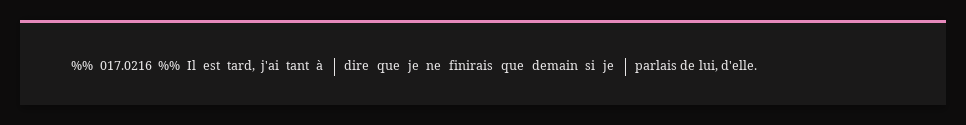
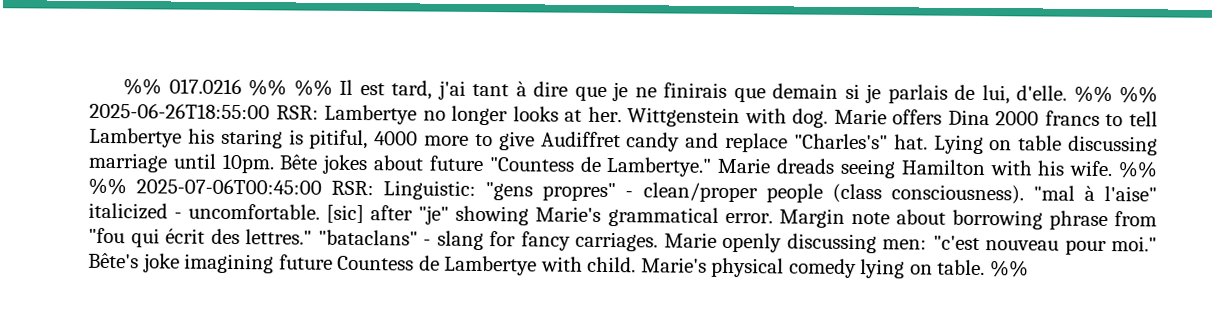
- %% 017.0216 %% Il est tard, j'ai tant à dire que je ne finirais que demain si je parlais de lui, d'elle.
+ %% 017.0216 %% %% Il est tard, j'ai tant à dire que je ne finirais que demain si je parlais de lui, d'elle.
+ %% %% 2025-06-26T18:55:00 RSR: Lambertye no longer looks at her. Wittgenstein with dog. Marie offers Dina 2000 francs to tell Lambertye his staring is pitiful, 4000 more to give Audiffret candy and replace "Charles's" hat. Lying on table discussing marriage until 10pm. Bête jokes about future "Countess de Lambertye." Marie dreads seeing Hamilton with his wife. %% %% 2025-07-06T00:45:00 RSR: Linguistic: "gens propres" - clean/proper people (class consciousness). "mal à l'aise" italicized - uncomfortable. [sic] after "je" showing Marie's grammatical error. Margin note about borrowing phrase from "fou qui écrit des lettres." "bataclans" - slang for fancy carriages. Marie openly discussing men: "c'est nouveau pour moi." Bête's joke imagining future Countess de Lambertye with child. Marie's physical comedy lying on table. %%

